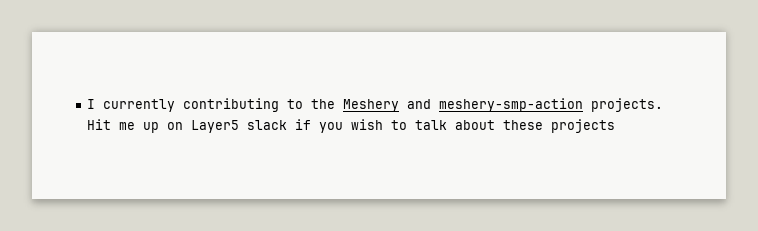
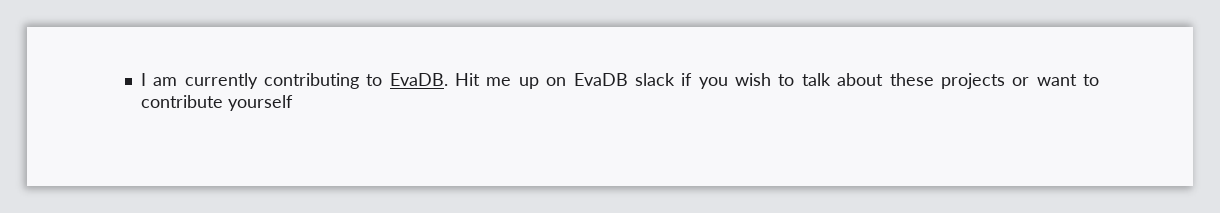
- I currently contributing to the Meshery and meshery-smp-action projects.
+ I am currently contributing to EvaDB.
- Hit me up on Layer5 slack if you wish to talk about these projects
+ Hit me up on EvaDB slack if you wish to talk about these projects or want to contribute yourself

